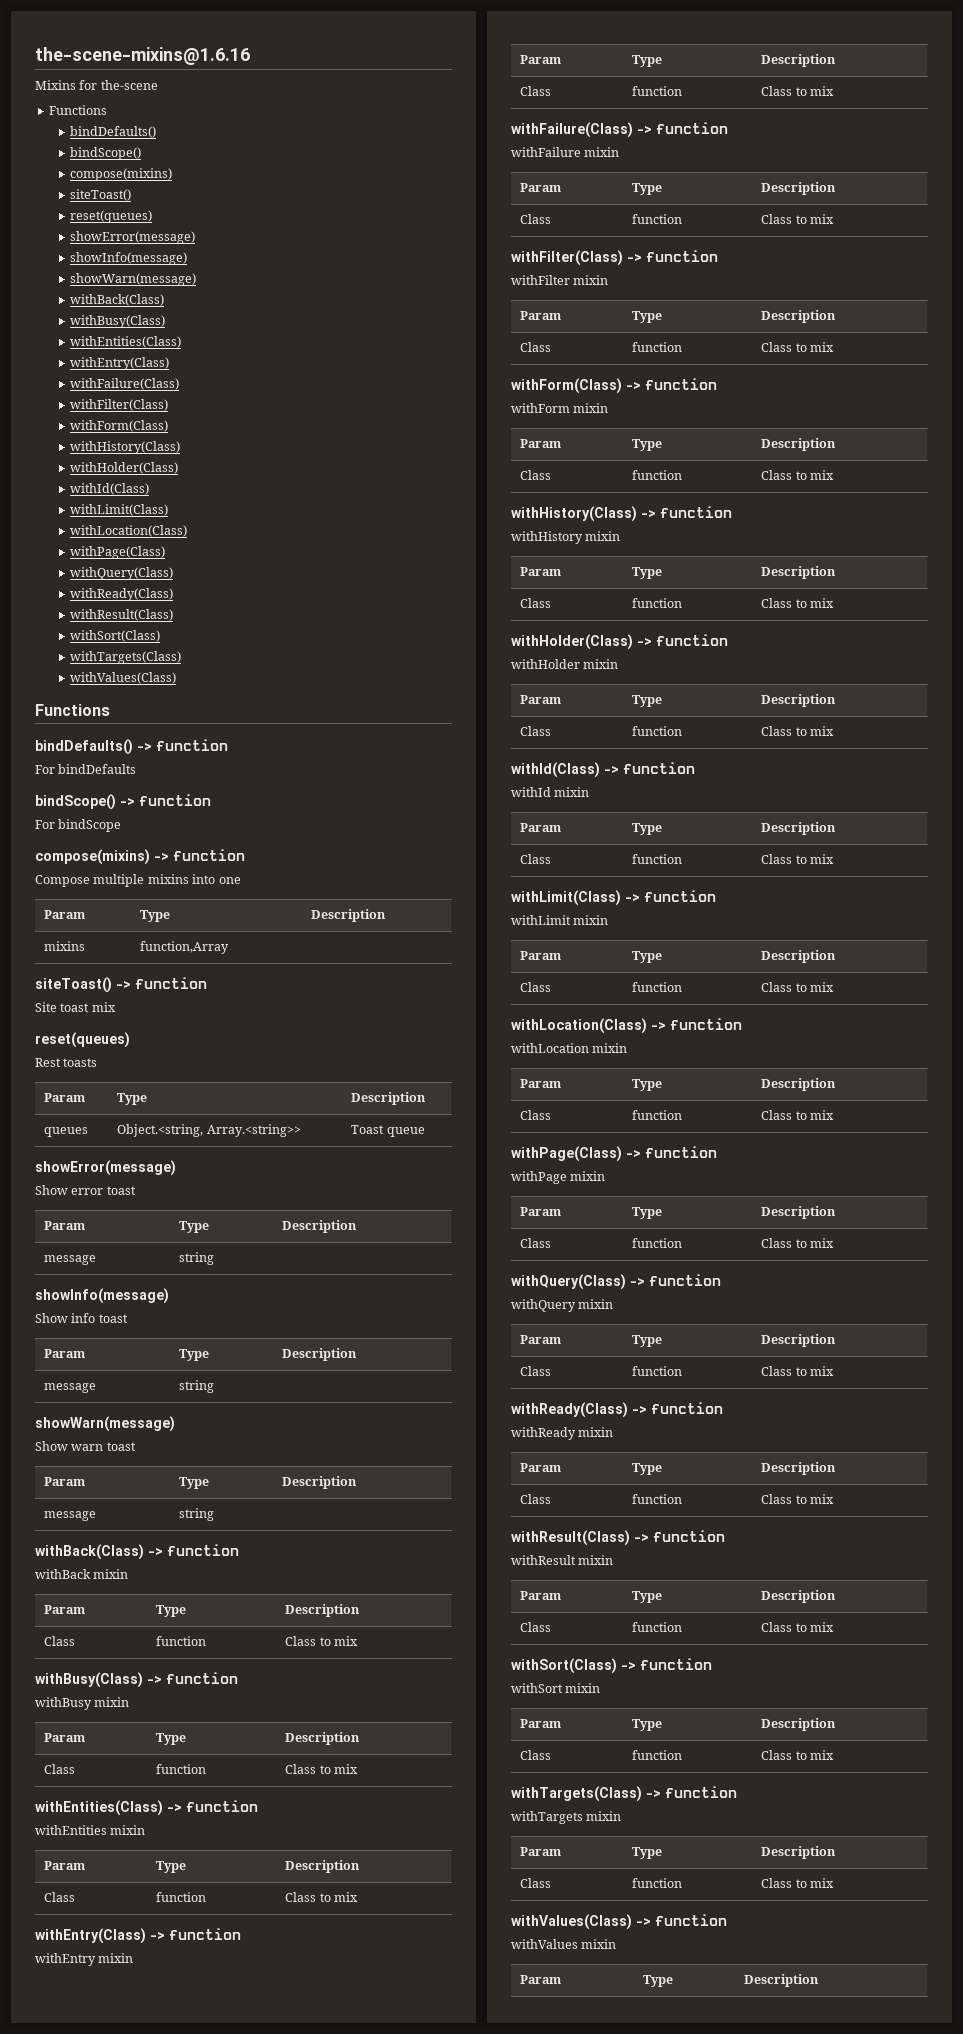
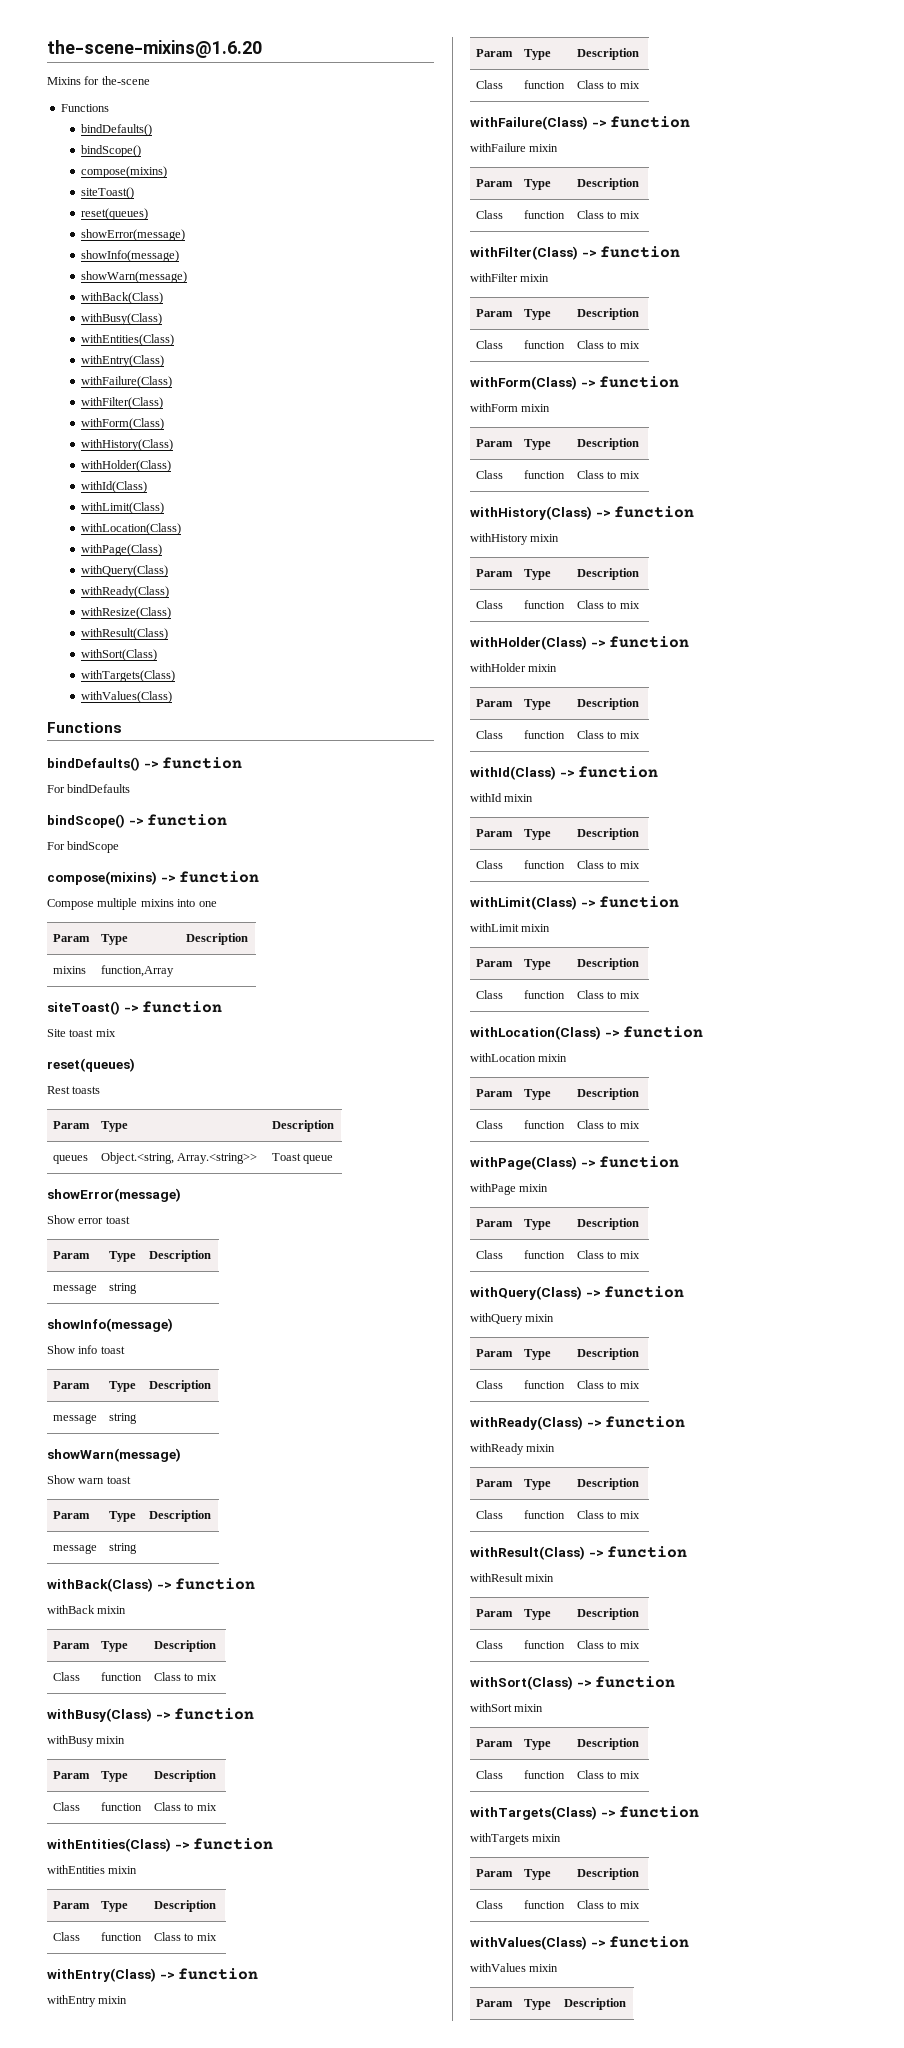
- the-scene-mixins@1.6.16
+ the-scene-mixins@1.6.20
+ withResize(Class)

